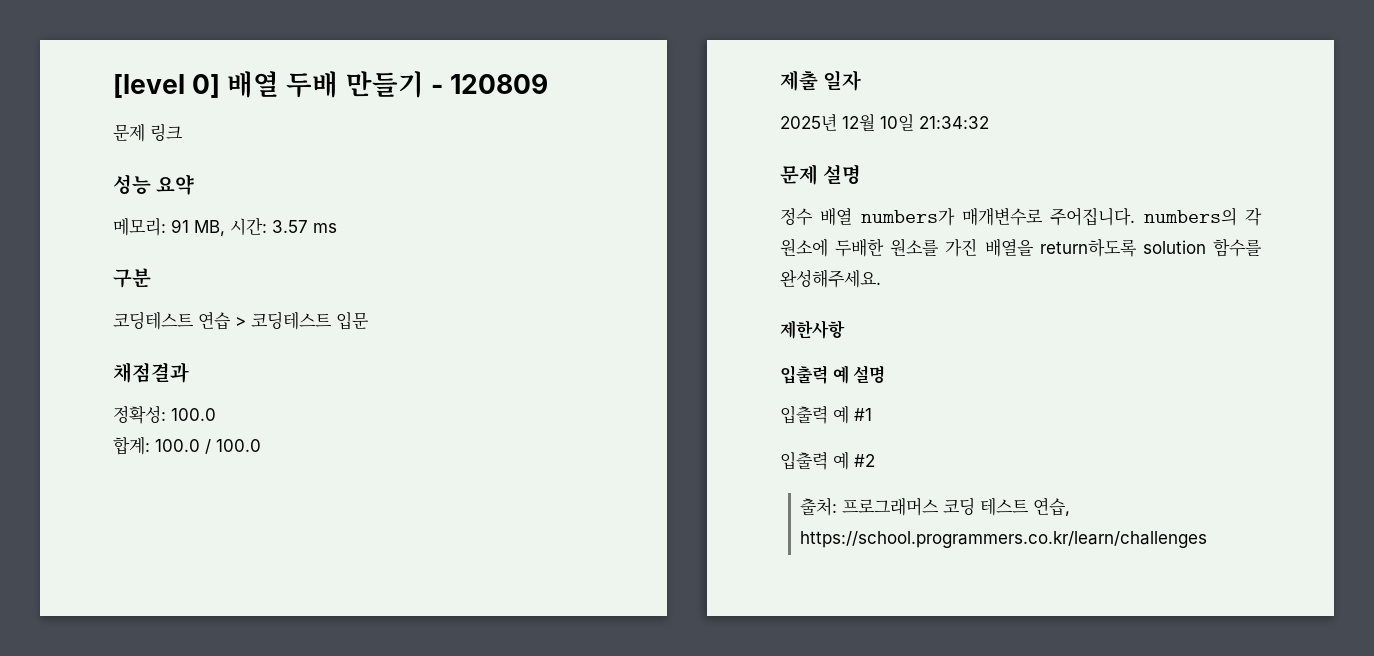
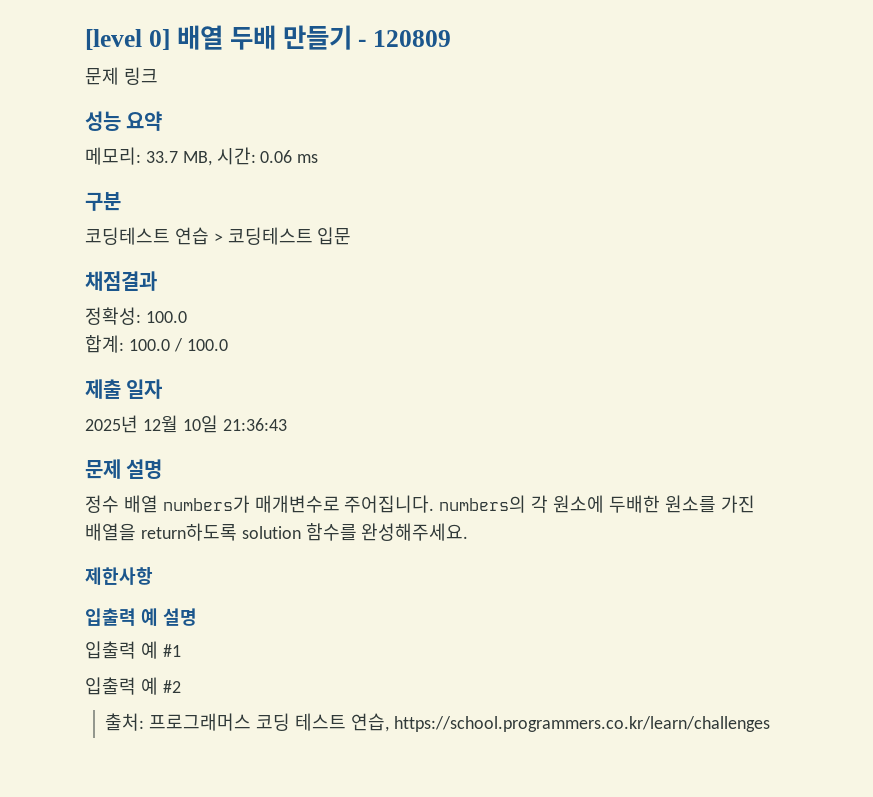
- 메모리: 91 MB, 시간: 3.57 ms
+ 메모리: 33.7 MB, 시간: 0.06 ms
- 2025년 12월 10일 21:34:32
+ 2025년 12월 10일 21:36:43

